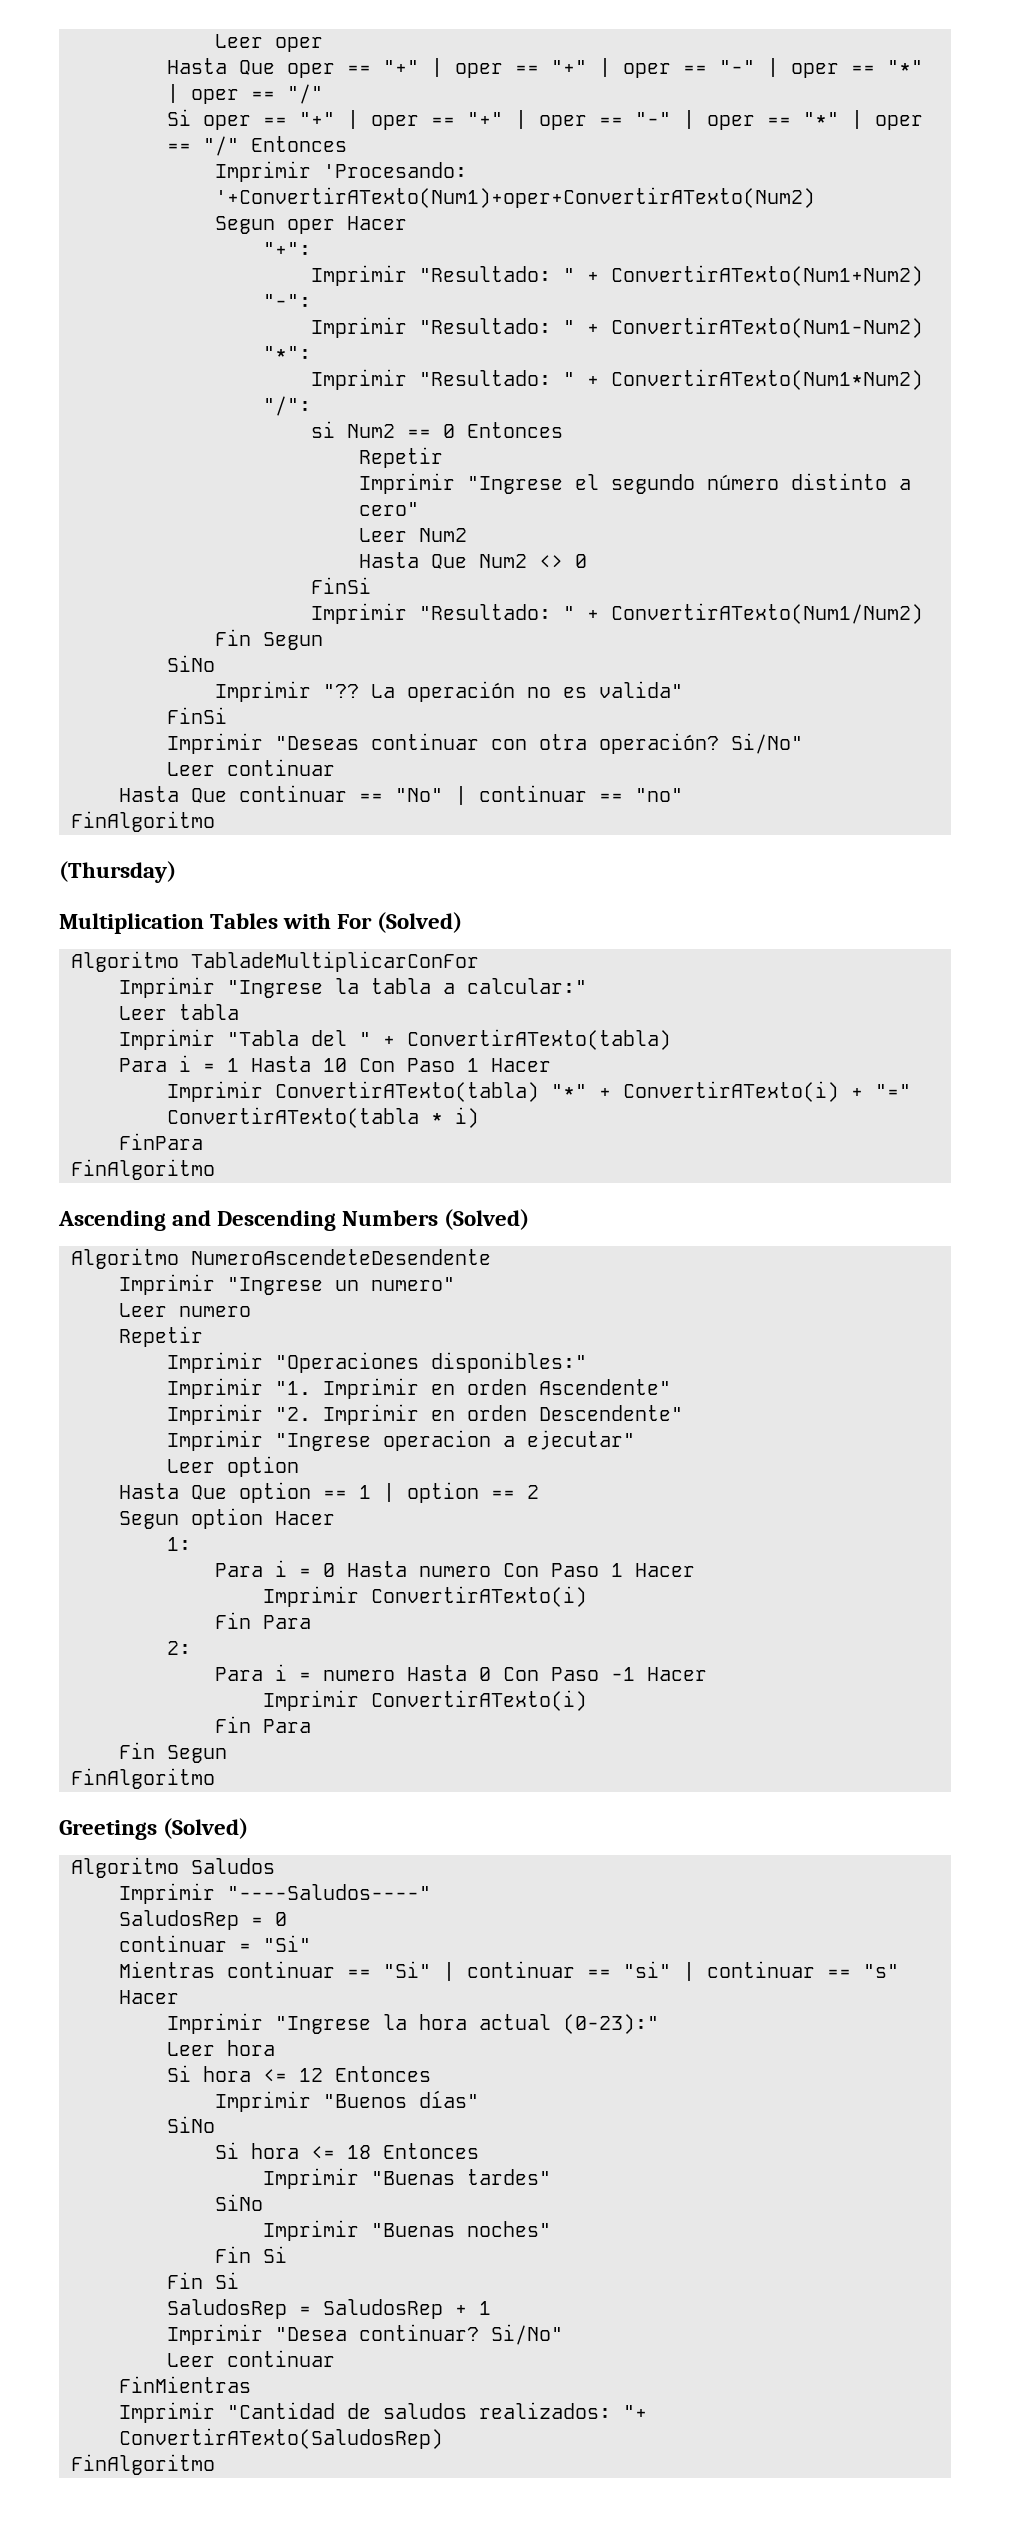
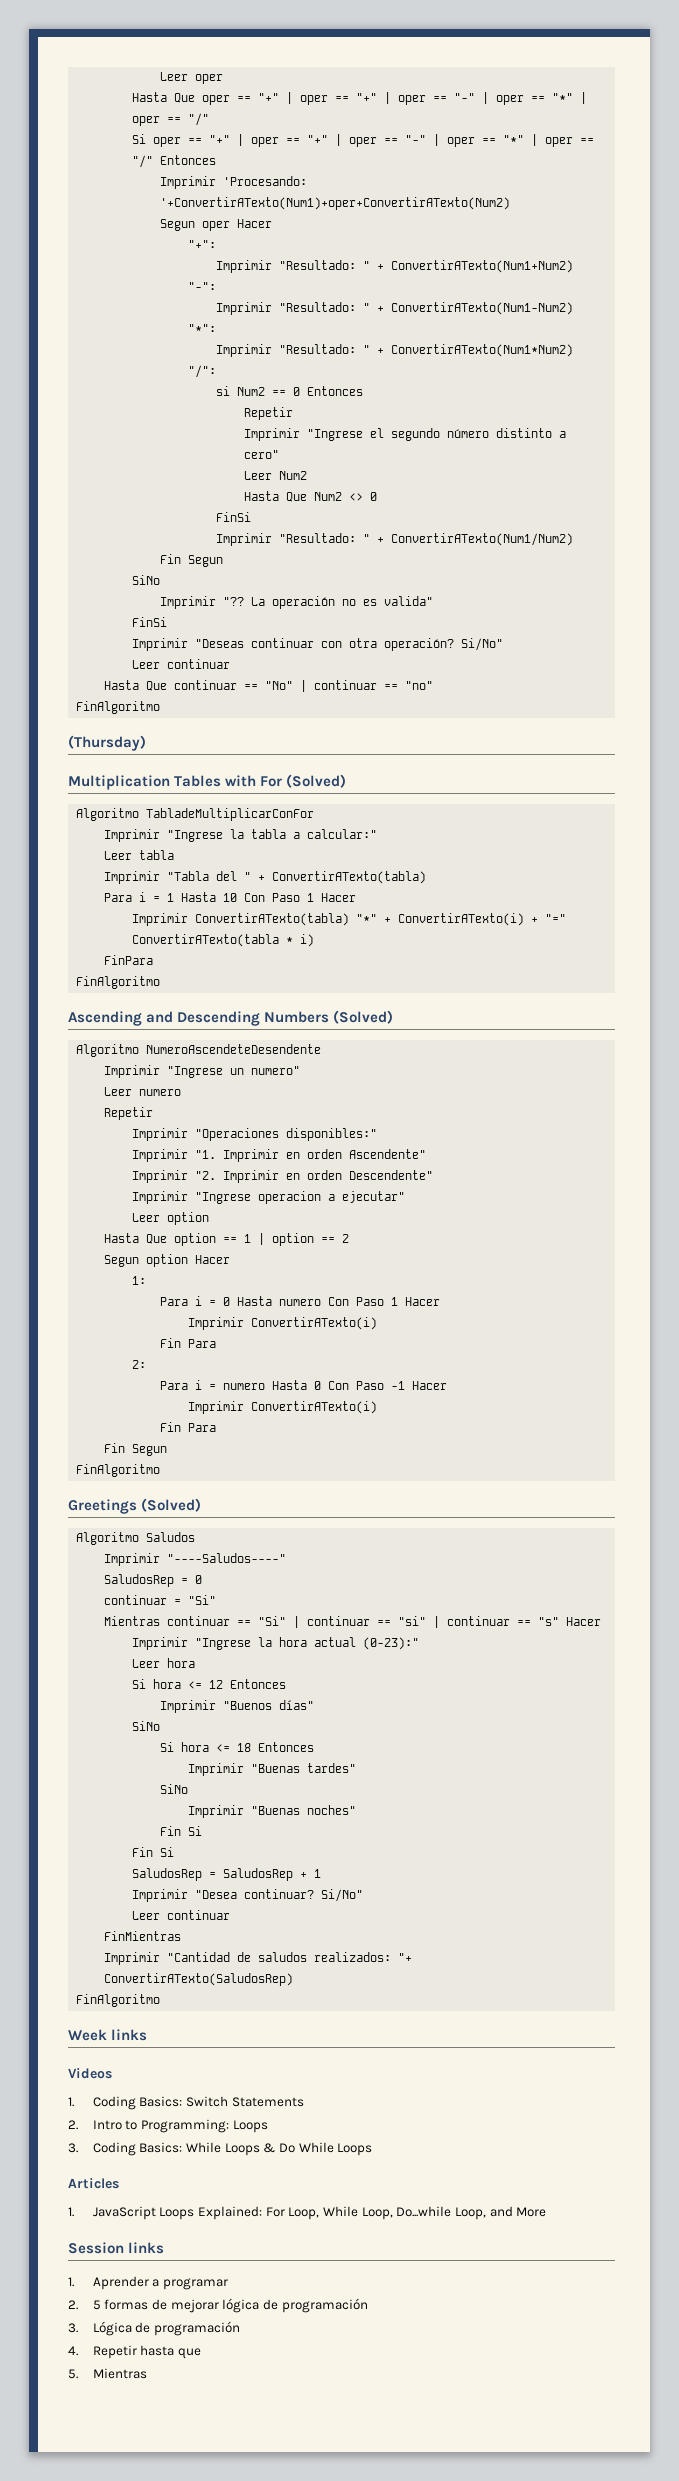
+ Week links
+ Videos
+ 1. Coding Basics: Switch Statements
+ 2. Intro to Programming: Loops
+ 3. Coding Basics: While Loops & Do While Loops
+ Articles
+ 1. JavaScript Loops Explained: For Loop, While Loop, Do...while Loop, and More
+ Session links
+ 1. Aprender a programar
+ 2. 5 formas de mejorar lógica de programación
+ 3. Lógica de programación
+ 4. Repetir hasta que
+ 5. Mientras

